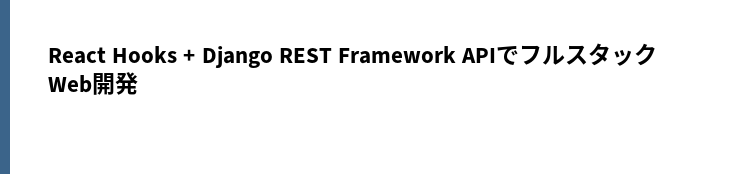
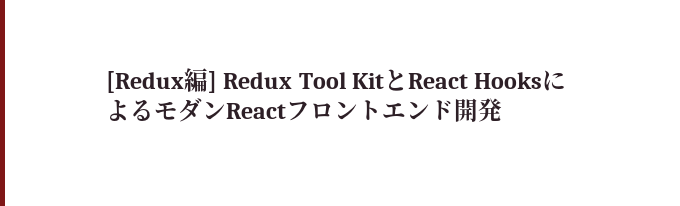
- React Hooks + Django REST Framework APIでフルスタックWeb開発
+ [Redux編] Redux Tool KitとReact HooksによるモダンReactフロントエンド開発

